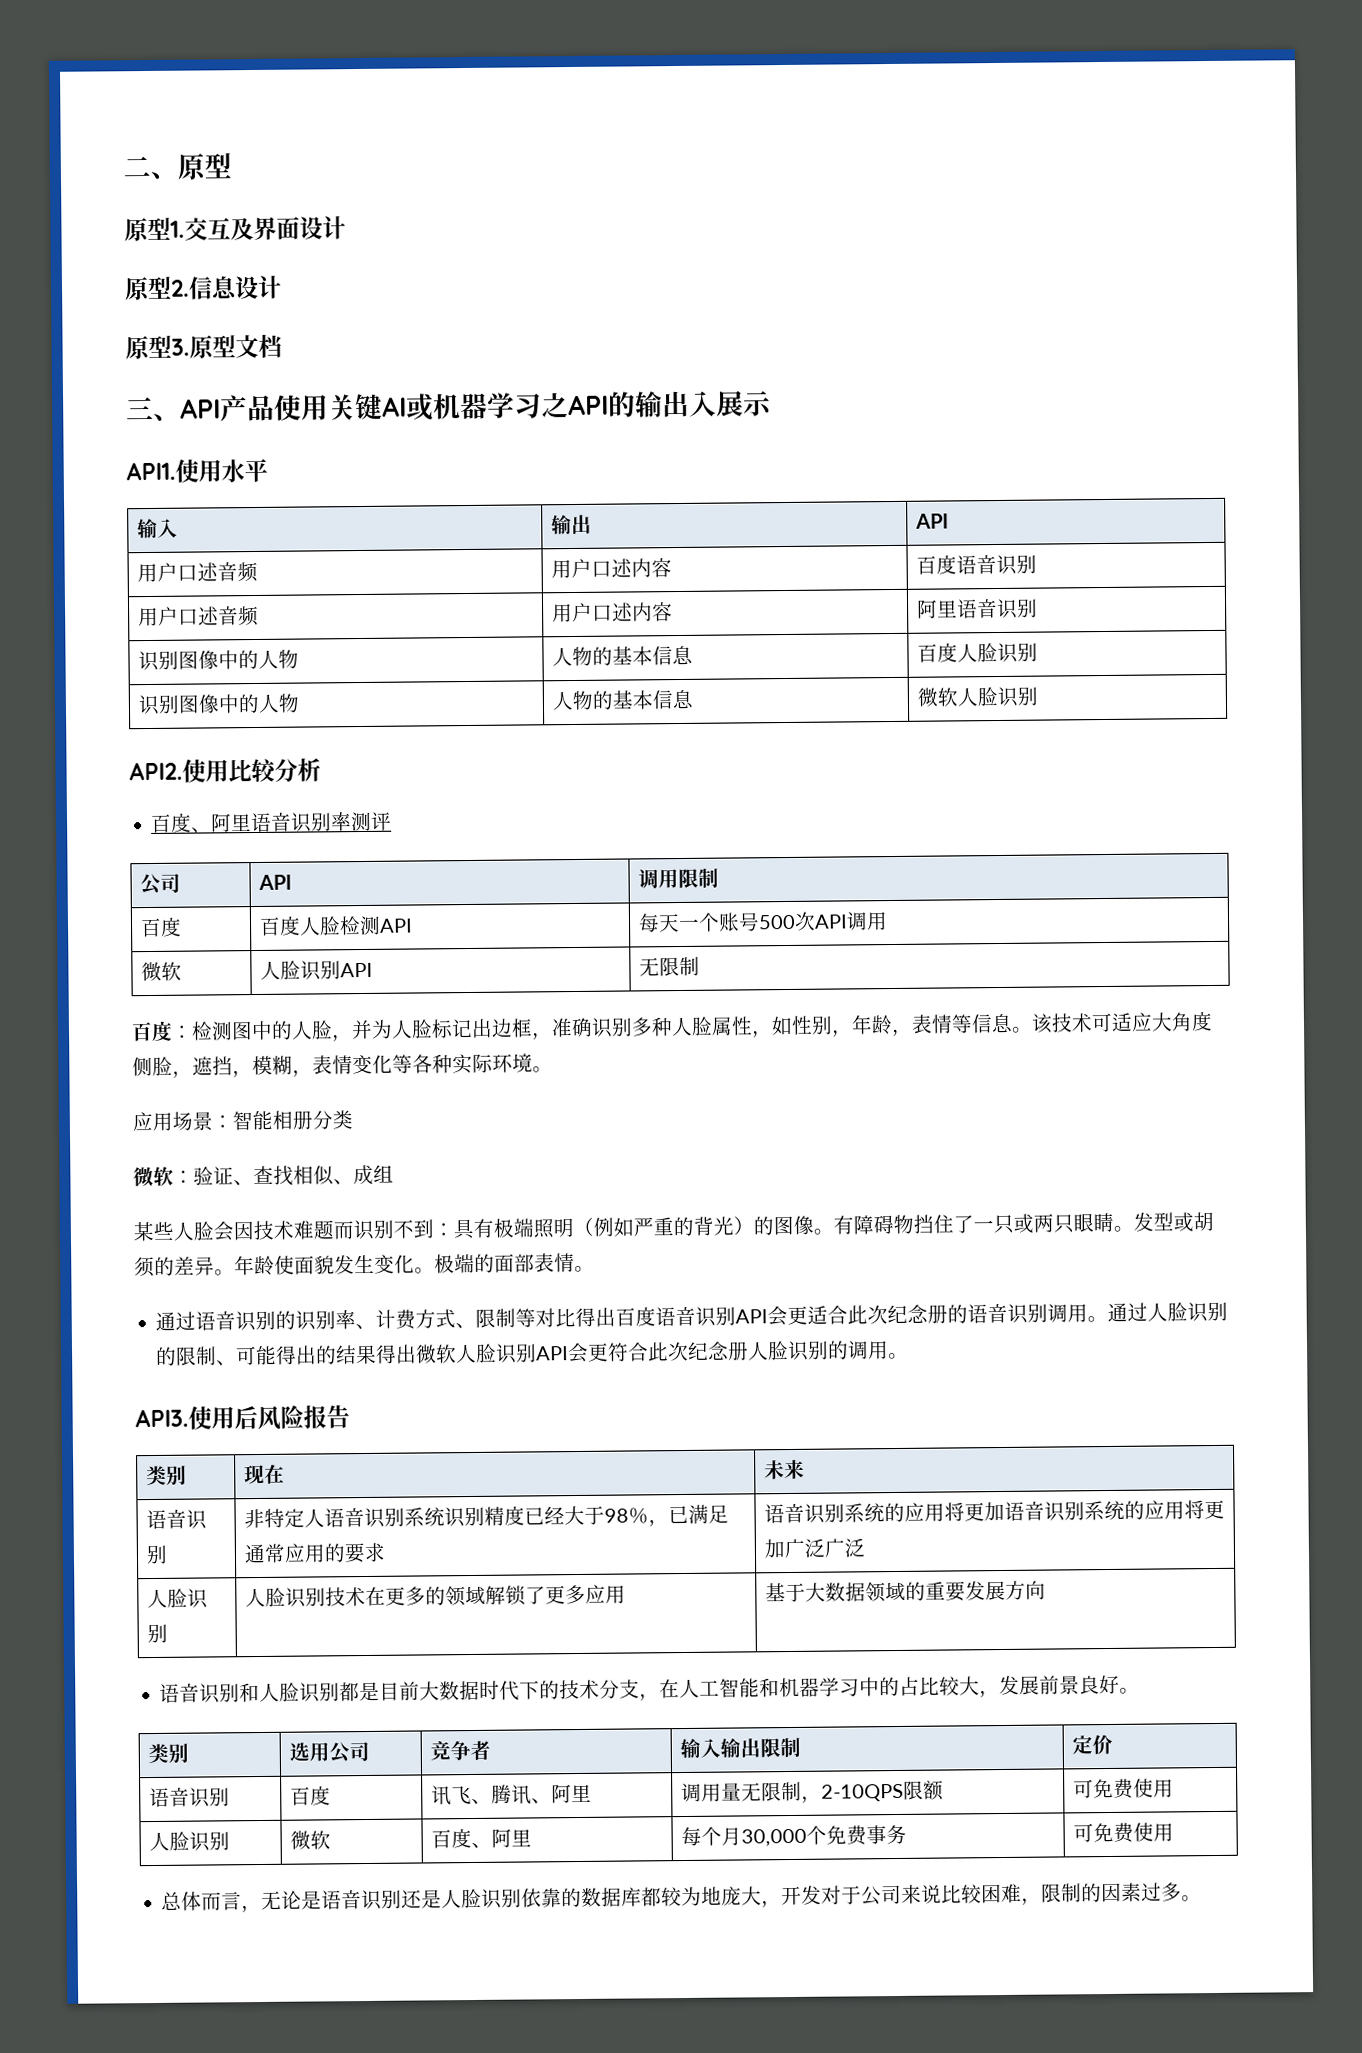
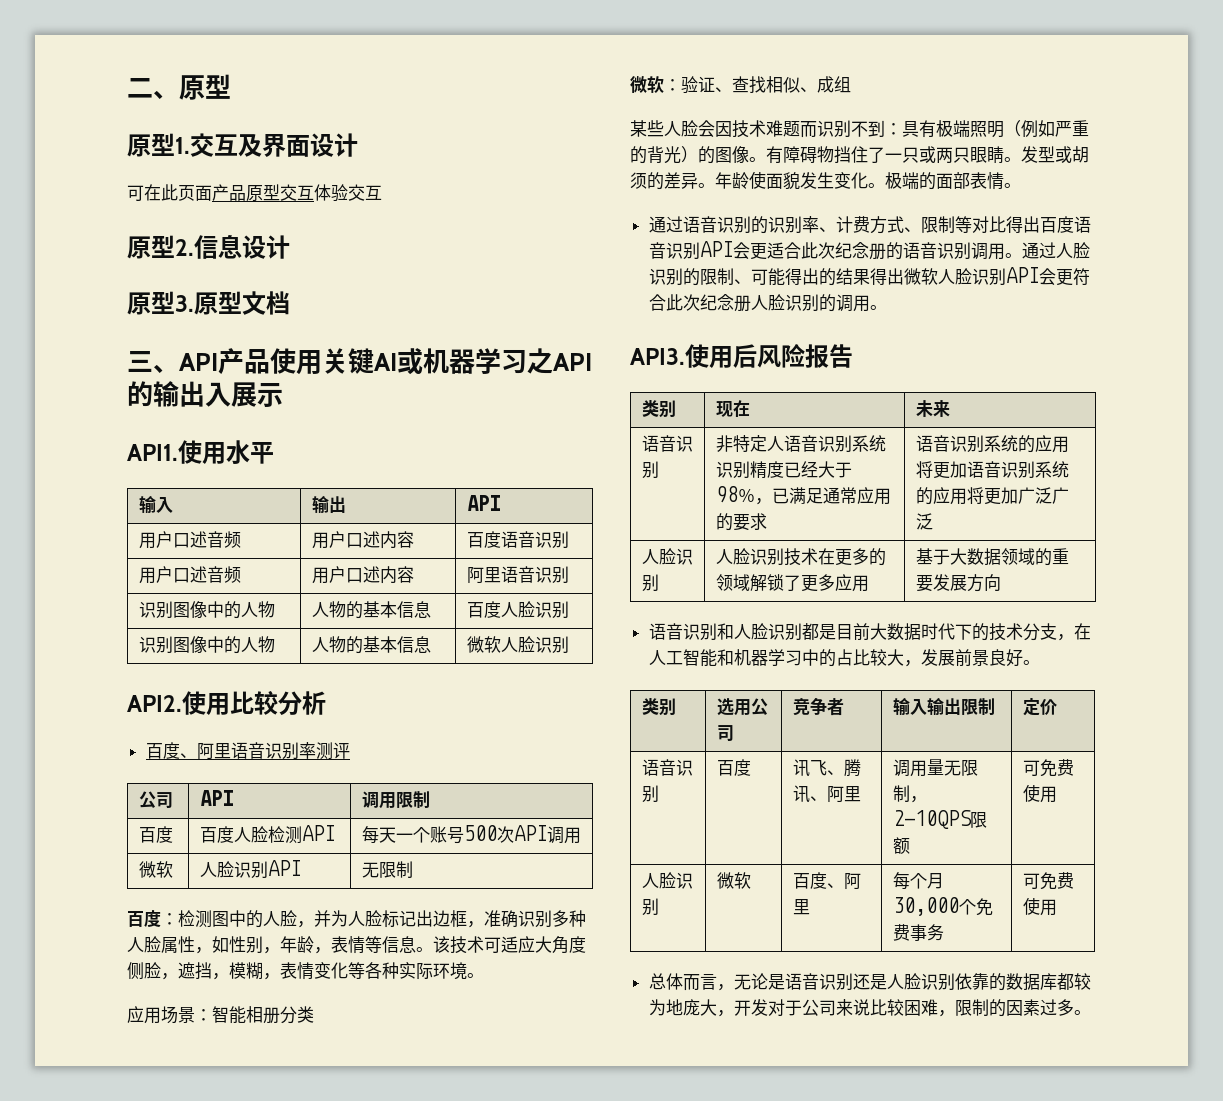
+ 可在此页面产品原型交互体验交互

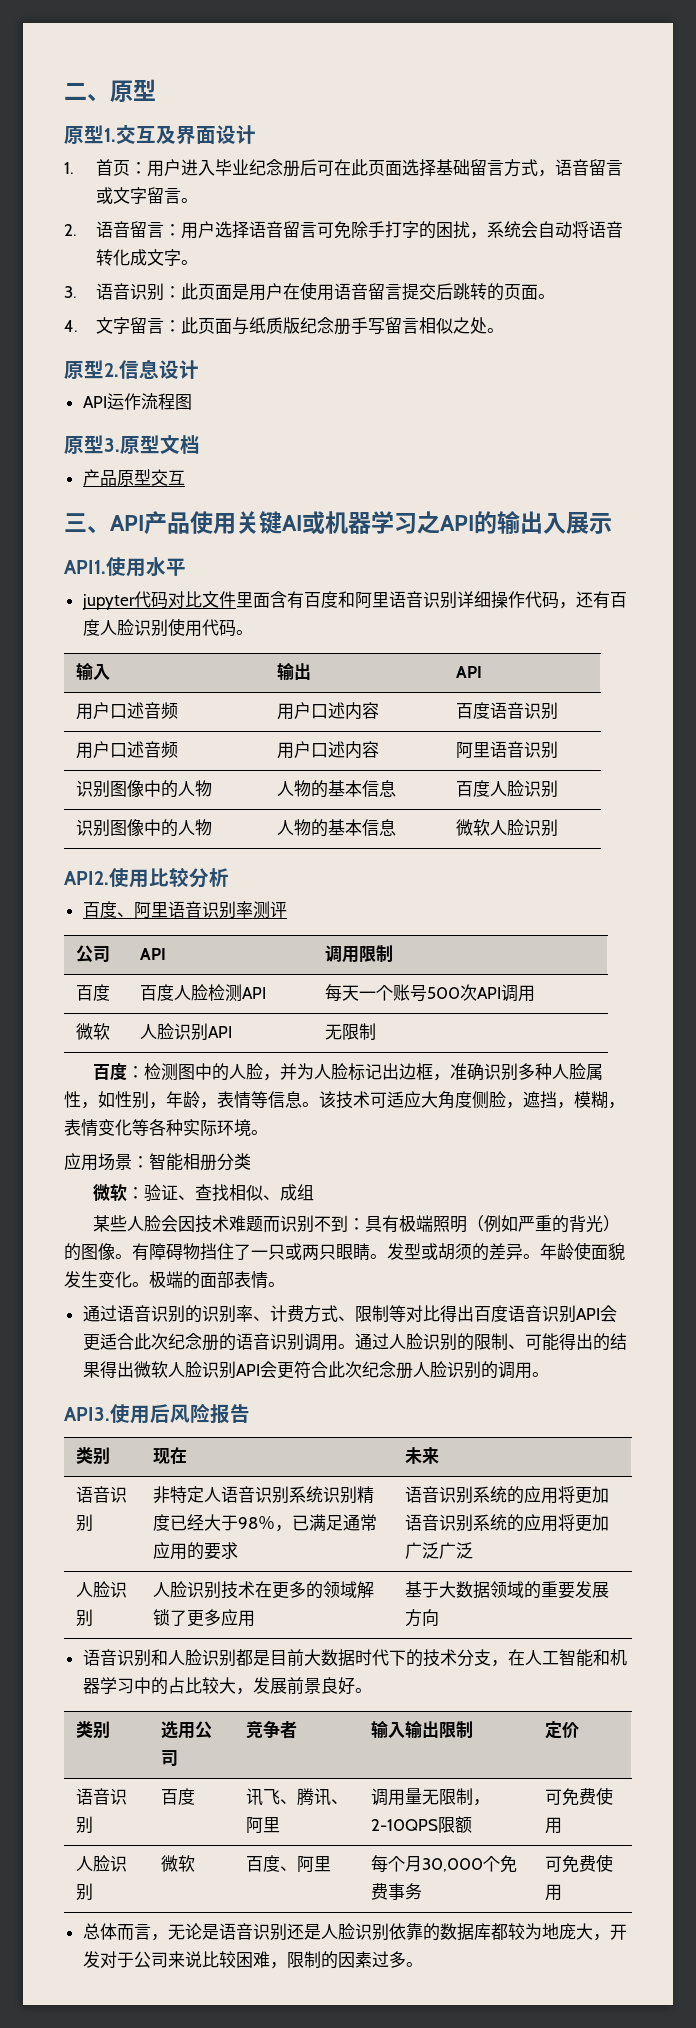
- 可在此页面产品原型交互体验交互
+ 1.首页：用户进入毕业纪念册后可在此页面选择基础留言方式，语音留言或文字留言。
+ 2.语音留言：用户选择语音留言可免除手打字的困扰，系统会自动将语音转化成文字。
+ 3.语音识别：此页面是用户在使用语音留言提交后跳转的页面。
+ 4.文字留言：此页面与纸质版纪念册手写留言相似之处。
+ API运作流程图
+ 产品原型交互
+ jupyter代码对比文件里面含有百度和阿里语音识别详细操作代码，还有百度人脸识别使用代码。

